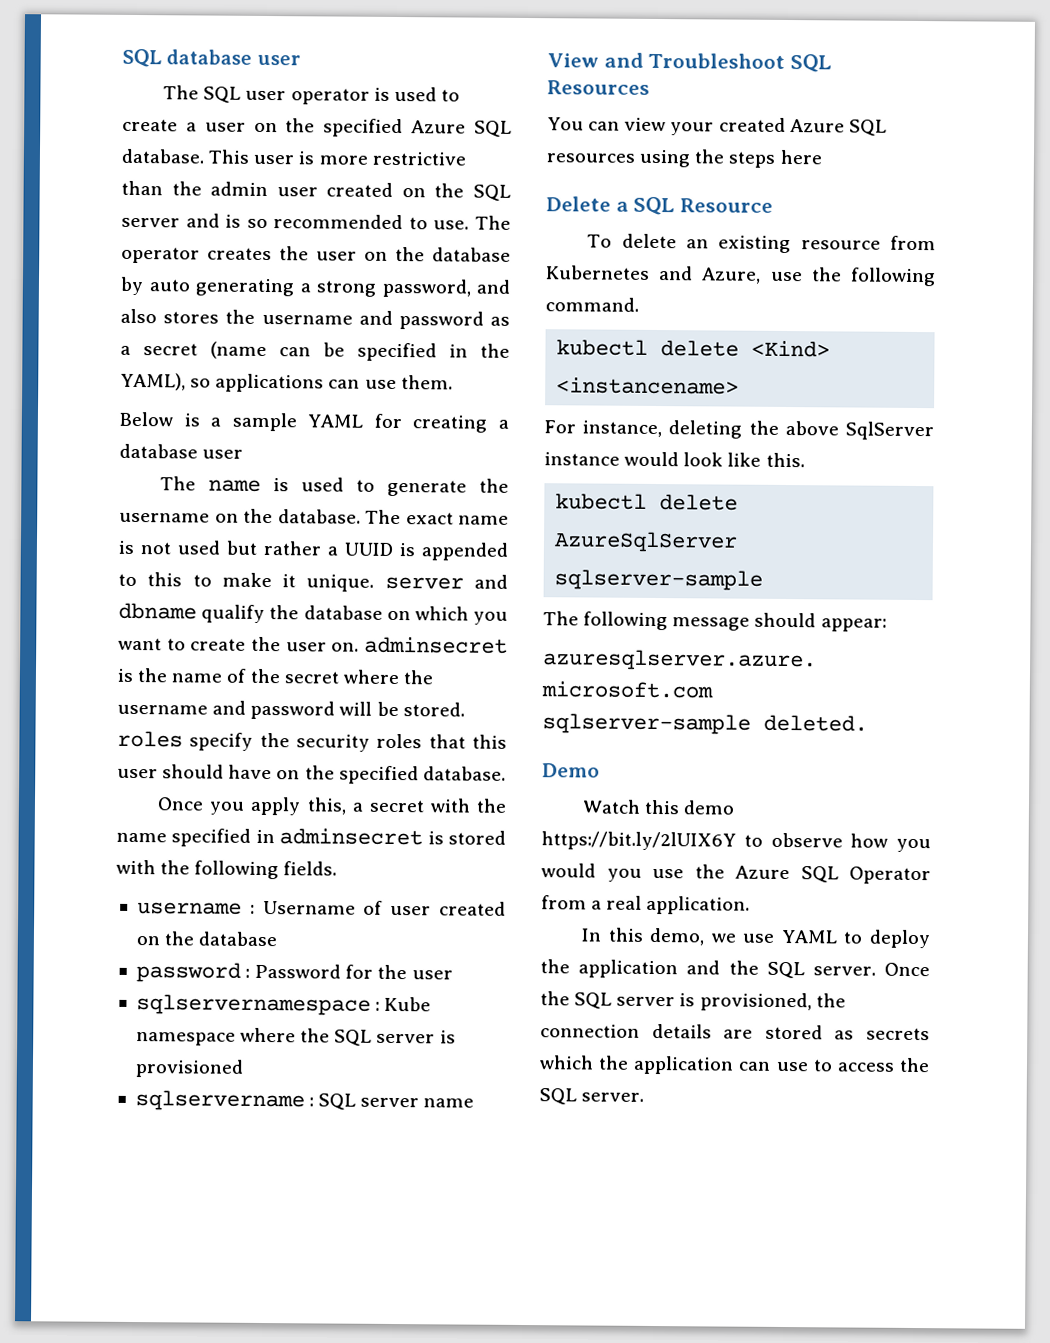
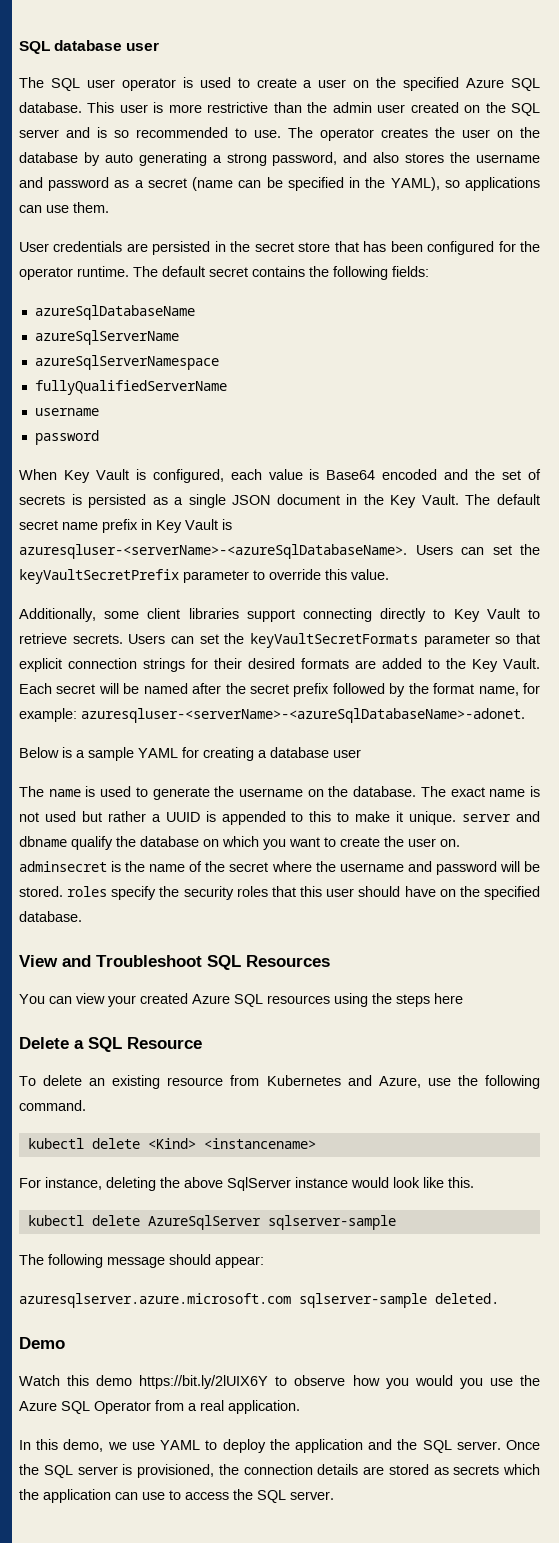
+ User credentials are persisted in the secret store that has been configured for the operator runtime. The default secret contains the following fields:
+ azureSqlDatabaseName
+ azureSqlServerName
+ azureSqlServerNamespace
+ fullyQualifiedServerName
+ username
+ password
+ When Key Vault is configured, each value is Base64 encoded and the set of secrets is persisted as a single JSON document in the Key Vault. The default secret name prefix in Key Vault is azuresqluser-<serverName>-<azureSqlDatabaseName>. Users can set the keyVaultSecretPrefix parameter to override this value.
+ Additionally, some client libraries support connecting directly to Key Vault to retrieve secrets. Users can set the keyVaultSecretFormats parameter so that explicit connection strings for their desired formats are added to the Key Vault. Each secret will be named after the secret prefix followed by the format name, for example: azuresqluser-<serverName>-<azureSqlDatabaseName>-adonet.
- Once you apply this, a secret with the name specified in adminsecret is stored with the following fields.
- username : Username of user created on the database
- password : Password for the user
- sqlservernamespace : Kube namespace where the SQL server is provisioned
- sqlservername : SQL server name

